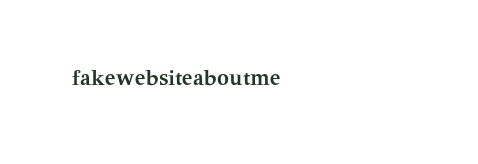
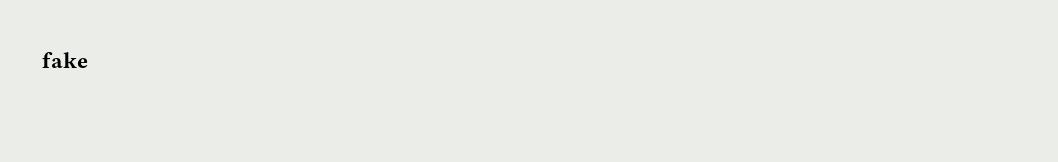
- fakewebsiteaboutme
+ fake

